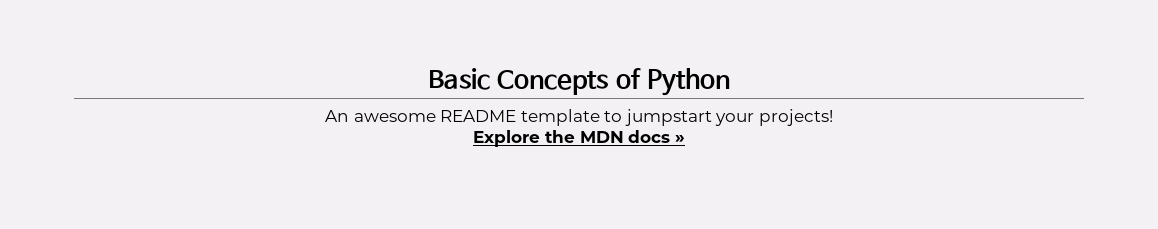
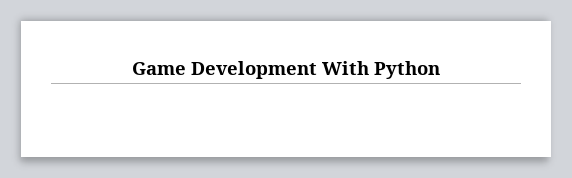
- Basic Concepts of Python
- An awesome README template to jumpstart your projects!
- Explore the MDN docs »
+ Game Development With Python

